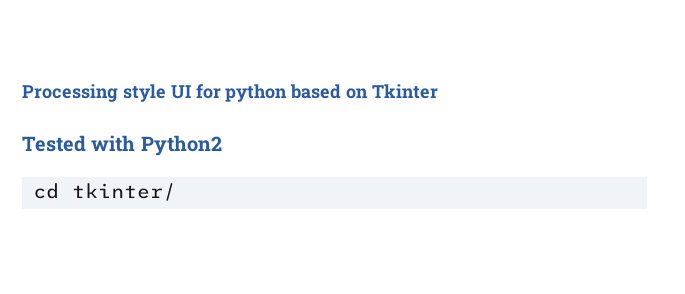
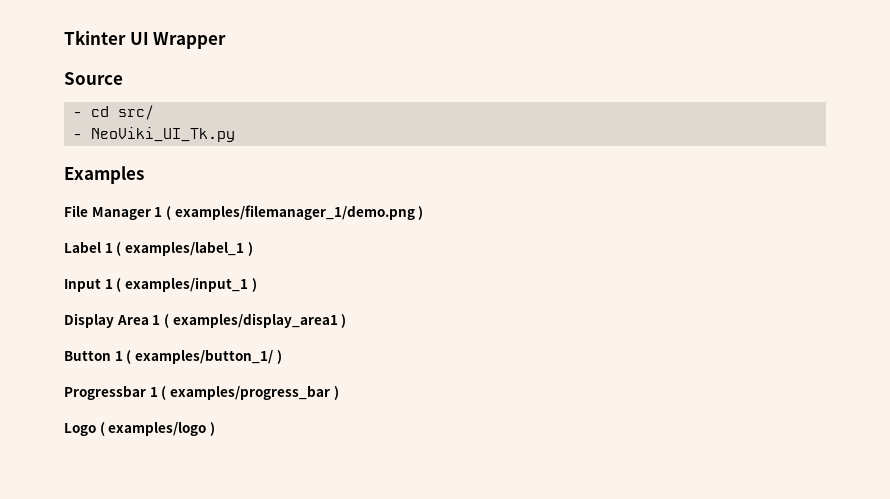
- Processing style UI for python based on Tkinter
- Tested with Python2
- cd tkinter/
+ Tkinter UI Wrapper
+ Source
+ - cd src/
+ - NeoViki_UI_Tk.py
+ Examples
+ File Manager 1 ( examples/filemanager_1/demo.png )
+ Label 1 ( examples/label_1 )
+ Input 1 ( examples/input_1 )
+ Display Area 1 ( examples/display_area1 )
+ Button 1 ( examples/button_1/ )
+ Progressbar 1 ( examples/progress_bar )
+ Logo ( examples/logo )

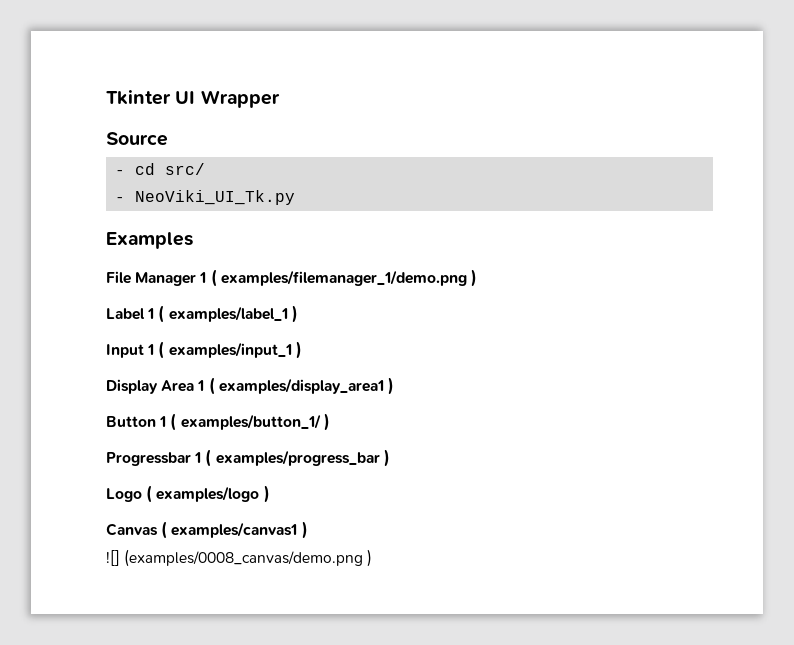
+ Canvas ( examples/canvas1 )
+ ![] (examples/0008_canvas/demo.png )

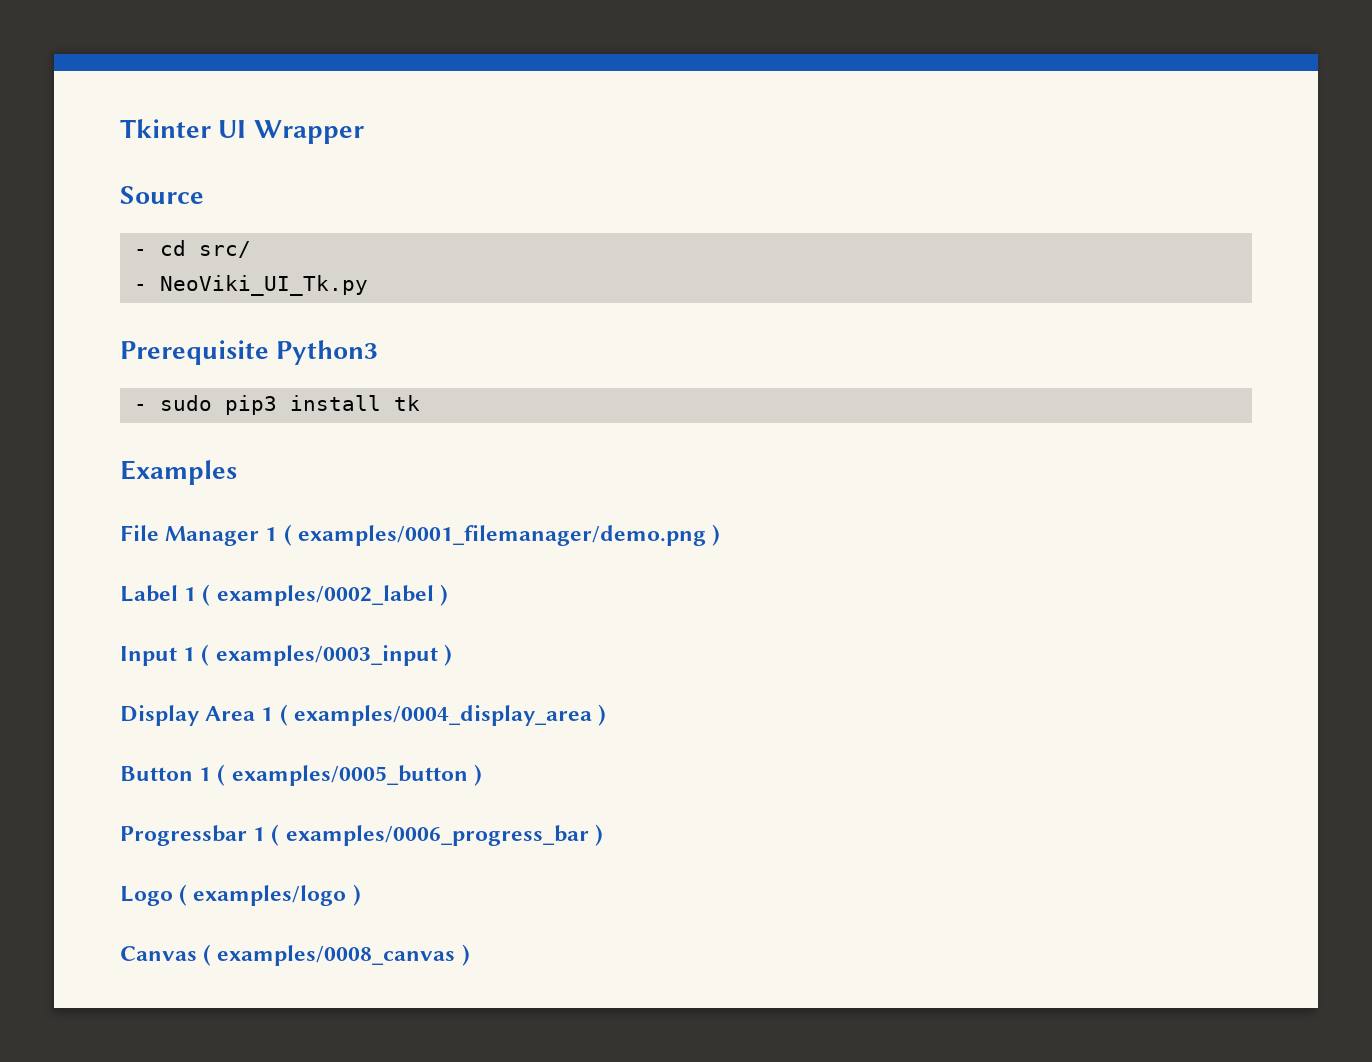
+ Prerequisite Python3
+ - sudo pip3 install tk
- File Manager 1 ( examples/filemanager_1/demo.png )
+ File Manager 1 ( examples/0001_filemanager/demo.png )
- Label 1 ( examples/label_1 )
+ Label 1 ( examples/0002_label )
- Input 1 ( examples/input_1 )
+ Input 1 ( examples/0003_input )
- Display Area 1 ( examples/display_area1 )
+ Display Area 1 ( examples/0004_display_area )
- Button 1 ( examples/button_1/ )
+ Button 1 ( examples/0005_button )
- Progressbar 1 ( examples/progress_bar )
+ Progressbar 1 ( examples/0006_progress_bar )
- Canvas ( examples/canvas1 )
- ![] (examples/0008_canvas/demo.png )
+ Canvas ( examples/0008_canvas )

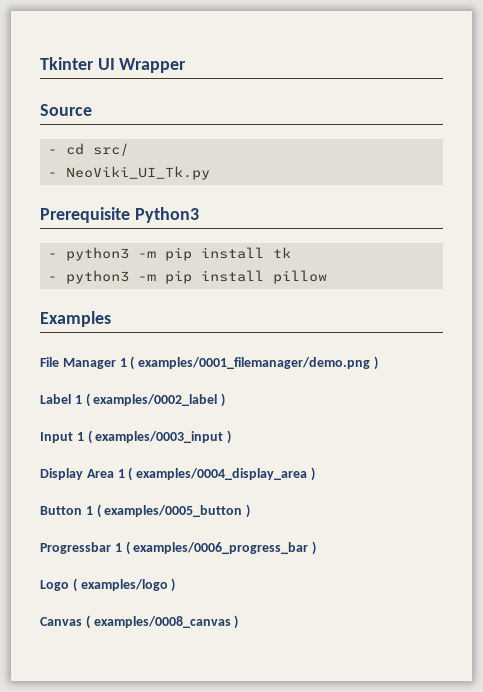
- - sudo pip3 install tk
+ - python3 -m pip install tk
+ - python3 -m pip install pillow

